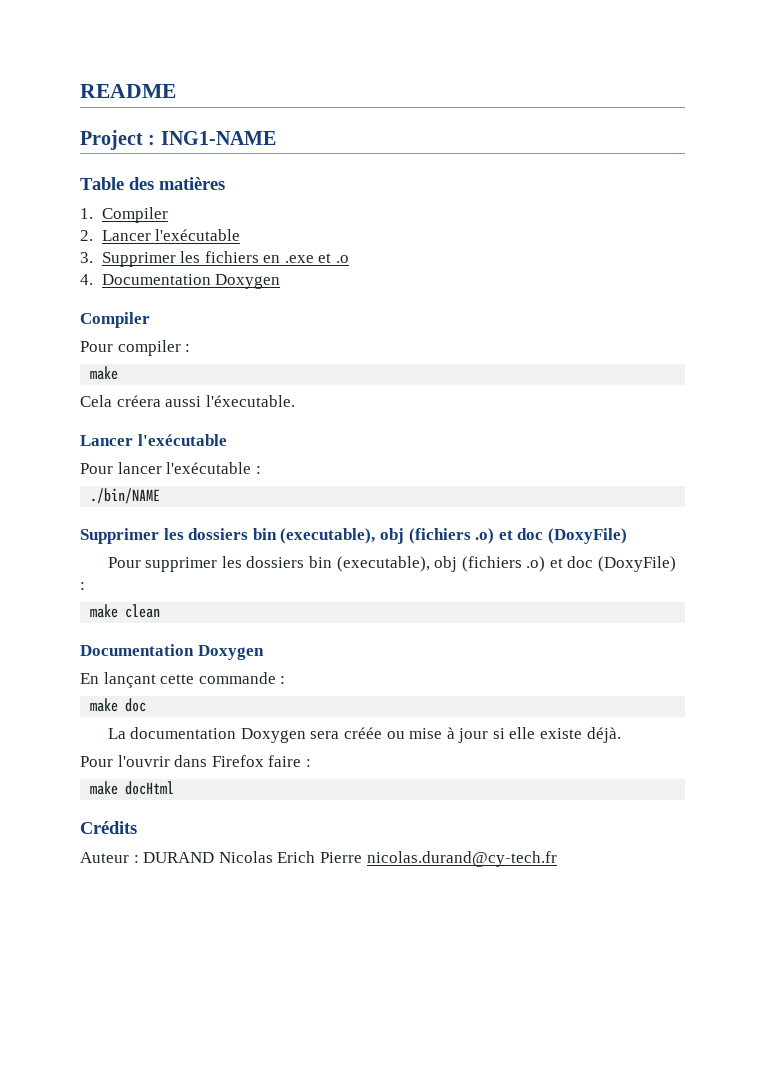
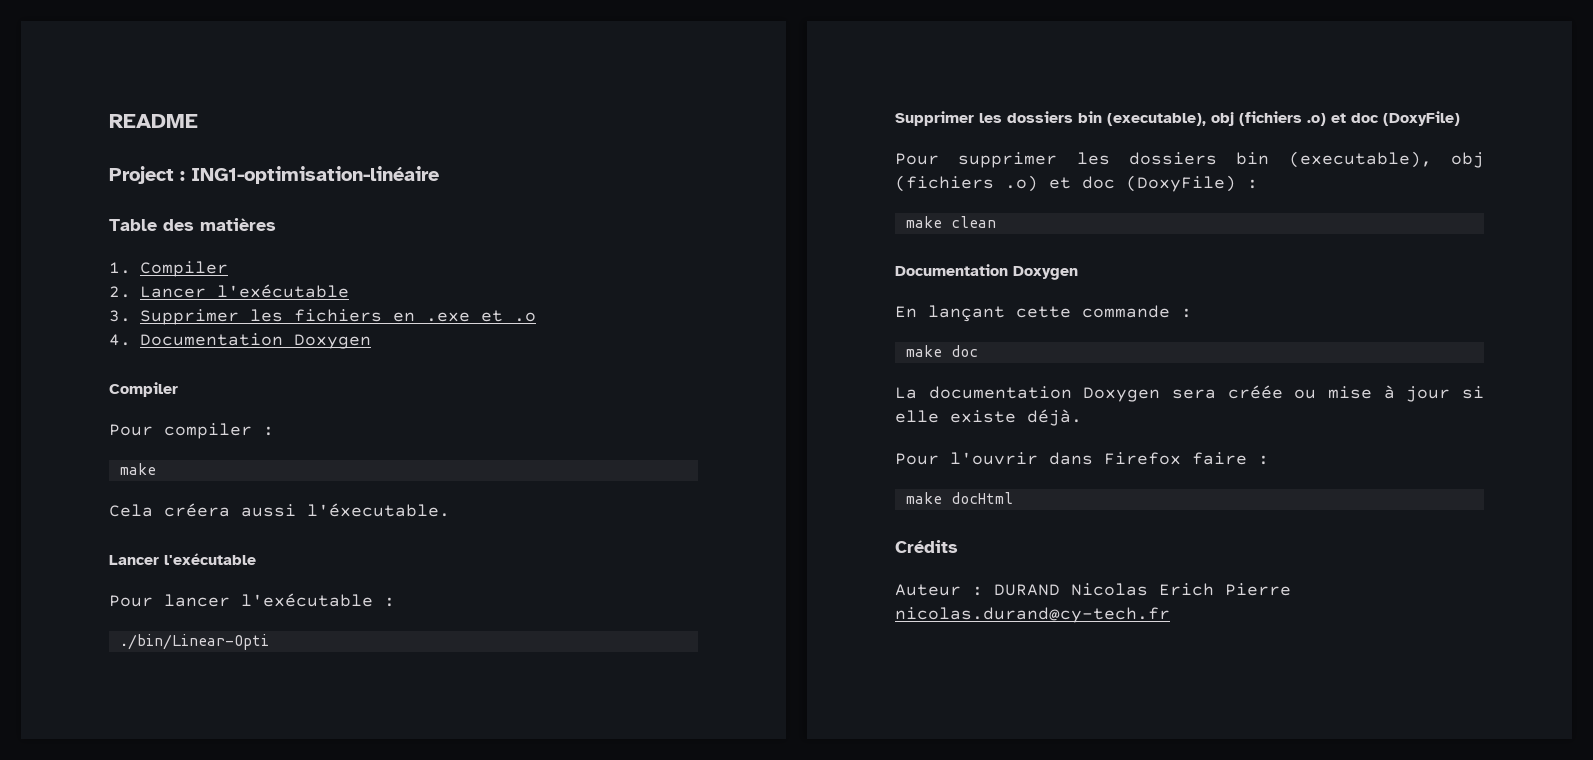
- Project : ING1-NAME
+ Project : ING1-optimisation-linéaire
- ./bin/NAME
+ ./bin/Linear-Opti

